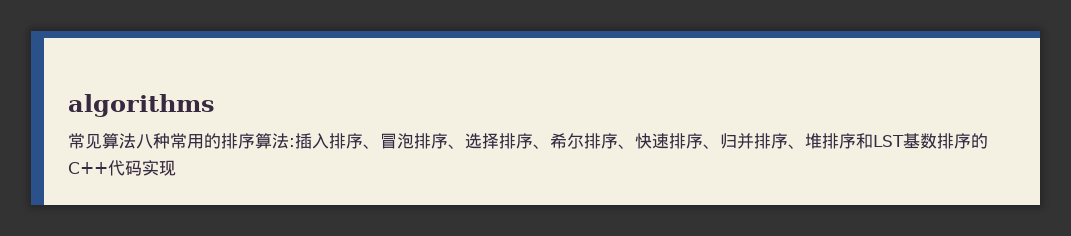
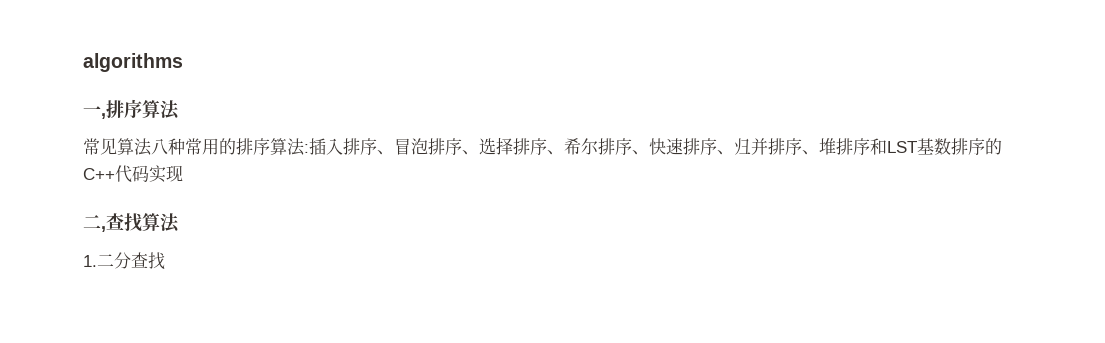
+ 一,排序算法
+ 二,查找算法
+ 1.二分查找

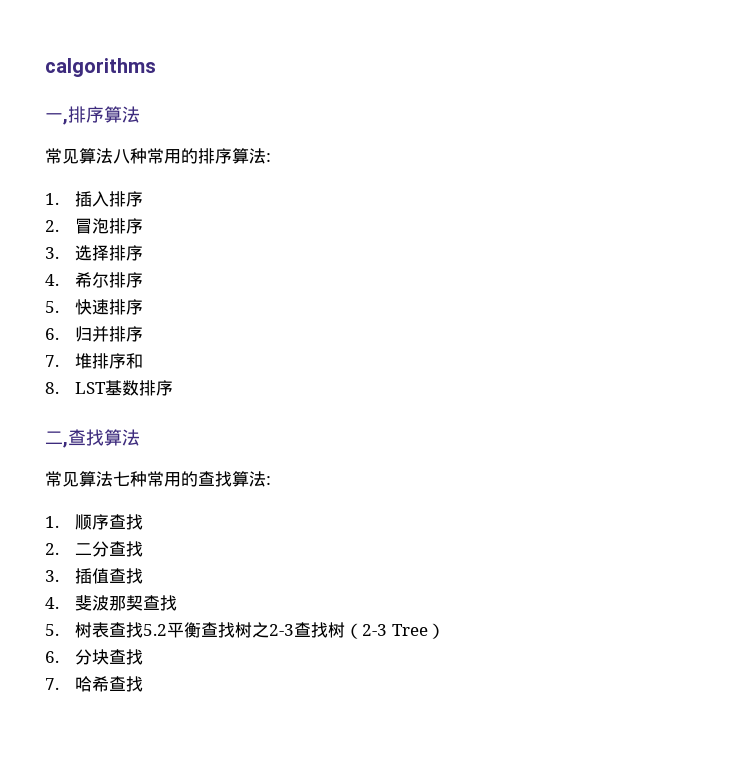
- algorithms
+ calgorithms
- 常见算法八种常用的排序算法:插入排序、冒泡排序、选择排序、希尔排序、快速排序、归并排序、堆排序和LST基数排序的C++代码实现
+ 常见算法八种常用的排序算法:
+ 1.插入排序
+ 2.冒泡排序
+ 3.选择排序
+ 4.希尔排序
+ 5.快速排序
+ 6.归并排序
+ 7.堆排序和
+ 8. LST基数排序
- 1.二分查找
+ 常见算法七种常用的查找算法:
+ 1.顺序查找
+ 2.二分查找
+ 3.插值查找
+ 4.斐波那契查找
+ 5.树表查找5.2平衡查找树之2-3查找树（2-3 Tree）
+ 6.分块查找
+ 7.哈希查找

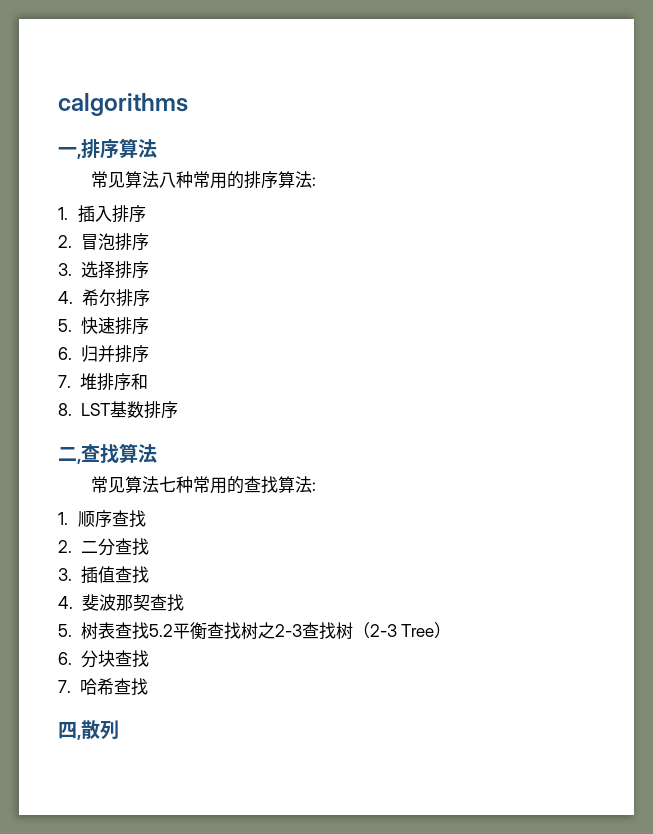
+ 四,散列

